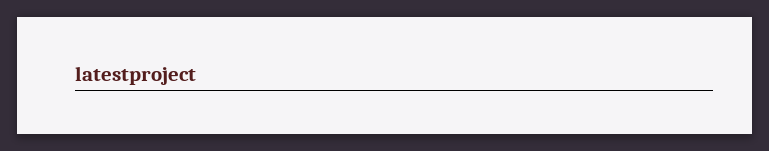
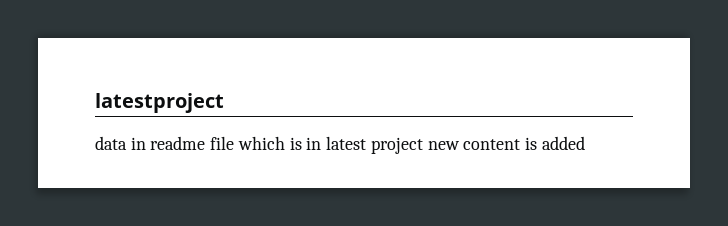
+ data in readme file which is in latest project new content is added

